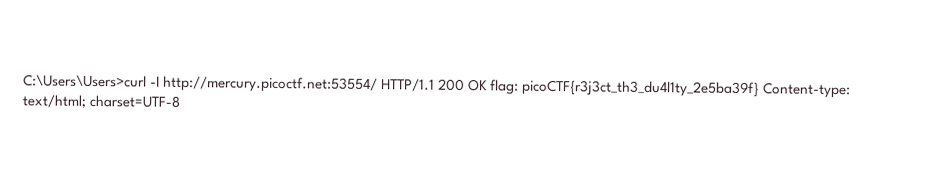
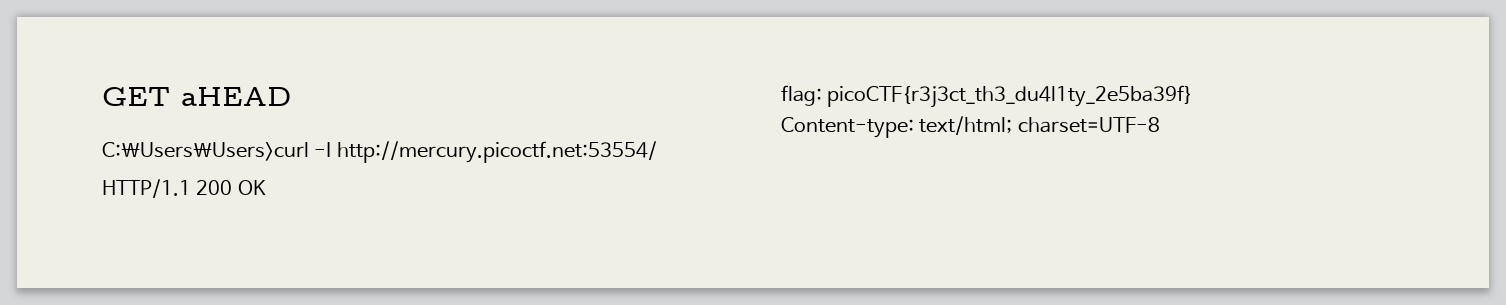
+ GET aHEAD
- C:\Users\Users>curl -I http://mercury.picoctf.net:53554/ HTTP/1.1 200 OK flag: picoCTF{r3j3ct_th3_du4l1ty_2e5ba39f} Content-type: text/html; charset=UTF-8
+ C:\Users\Users>curl -I http://mercury.picoctf.net:53554/
+ HTTP/1.1 200 OK
+ flag: picoCTF{r3j3ct_th3_du4l1ty_2e5ba39f}
+ Content-type: text/html; charset=UTF-8

